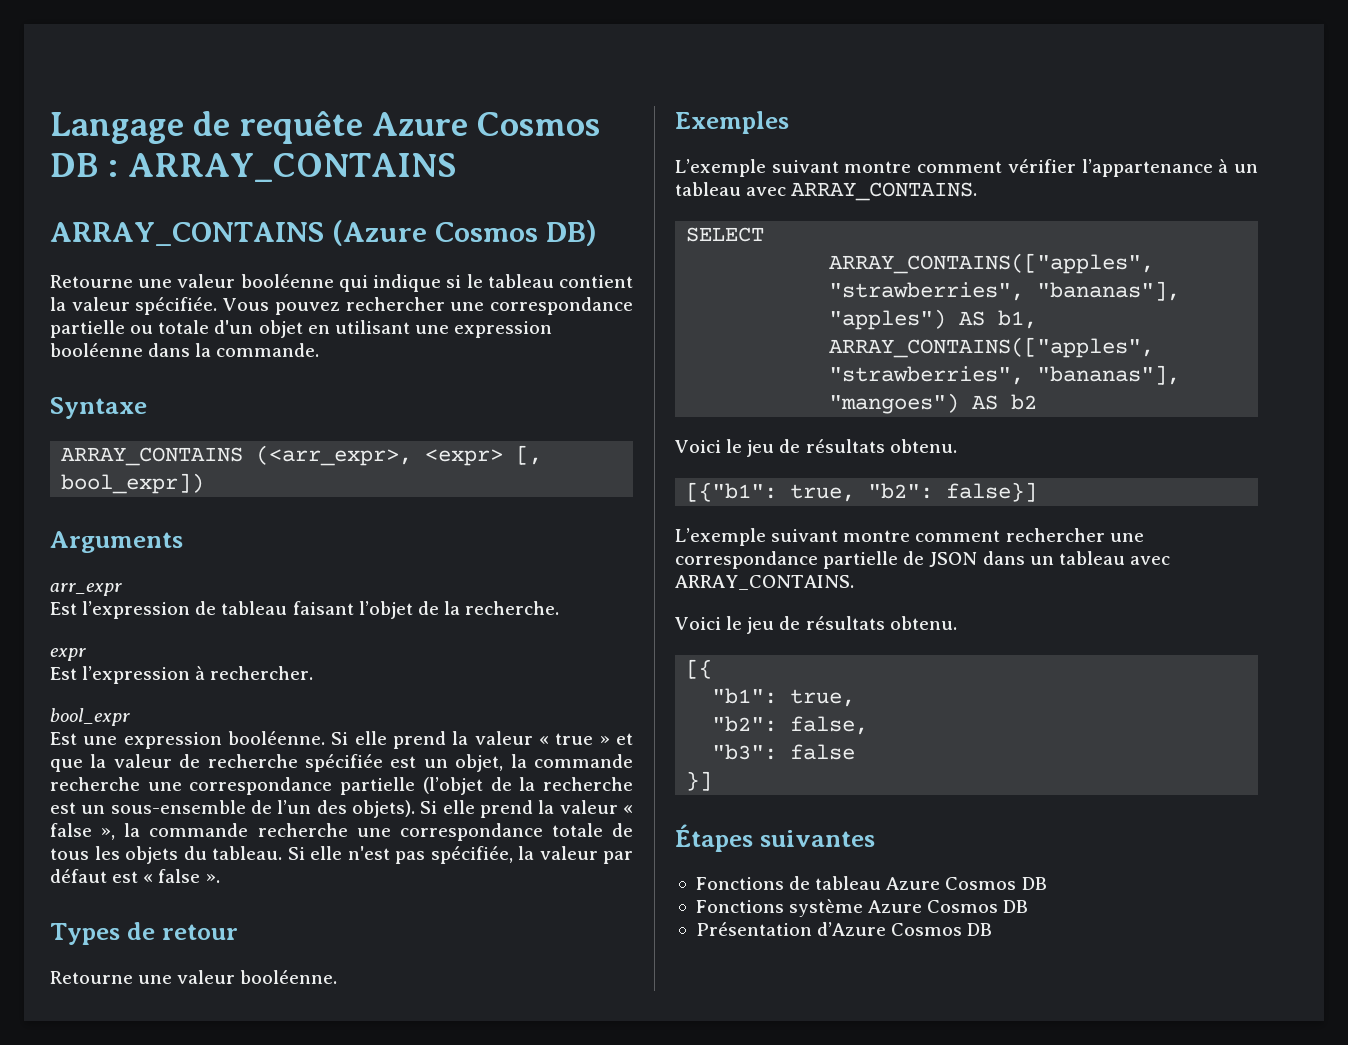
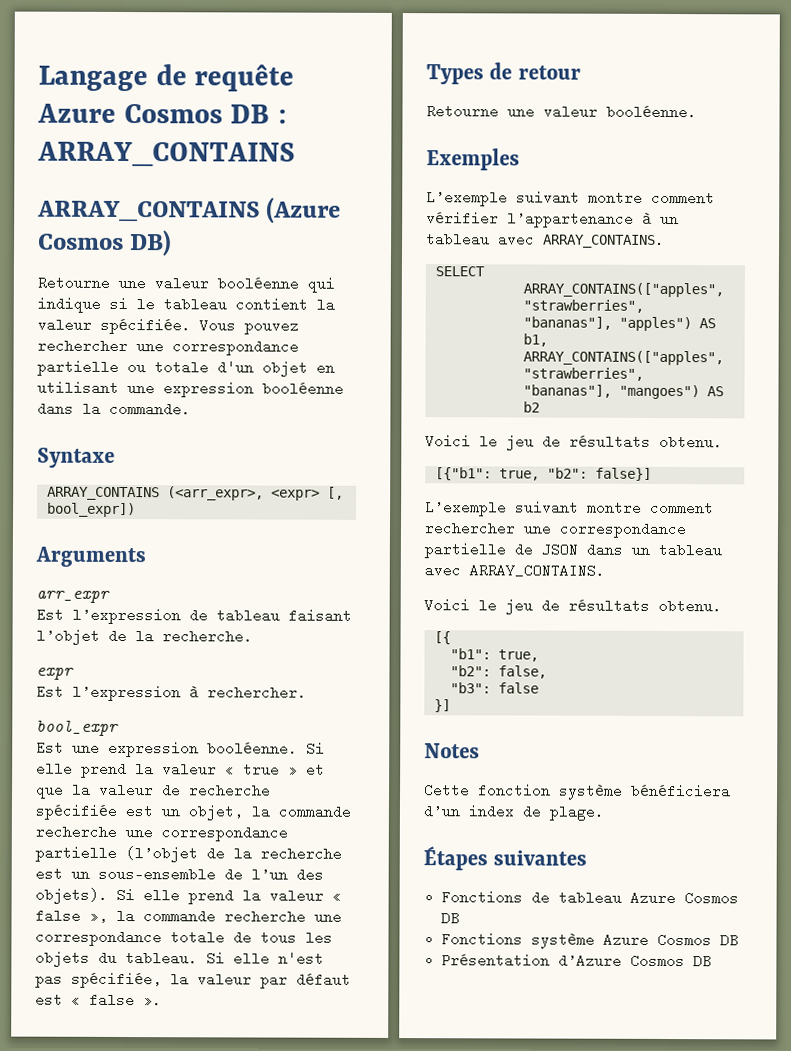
+ Notes
+ Cette fonction système bénéficiera d’un index de plage.

